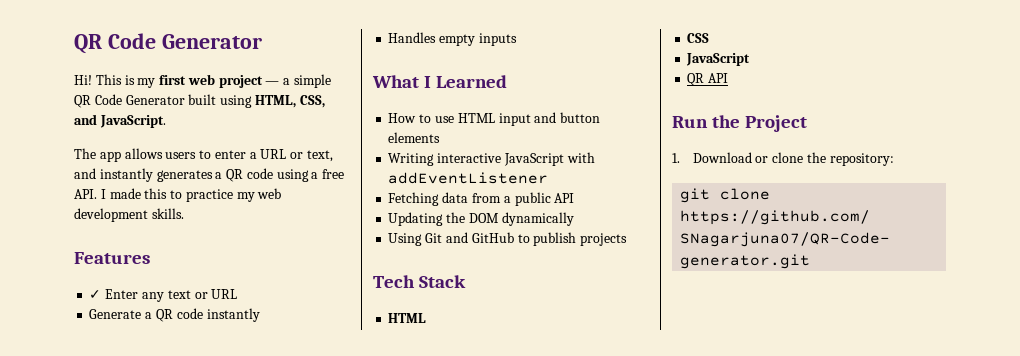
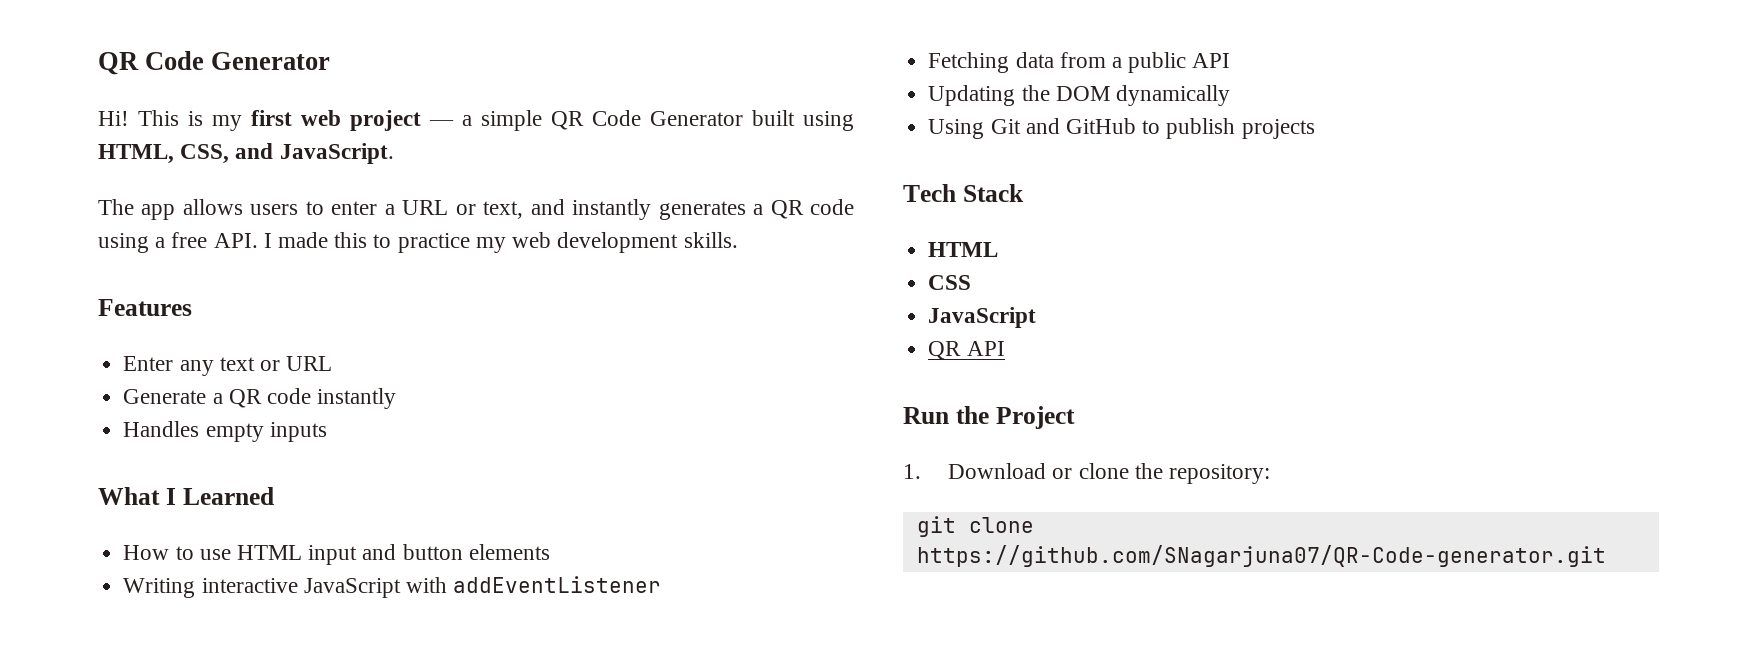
- ✓ Enter any text or URL
+ Enter any text or URL

